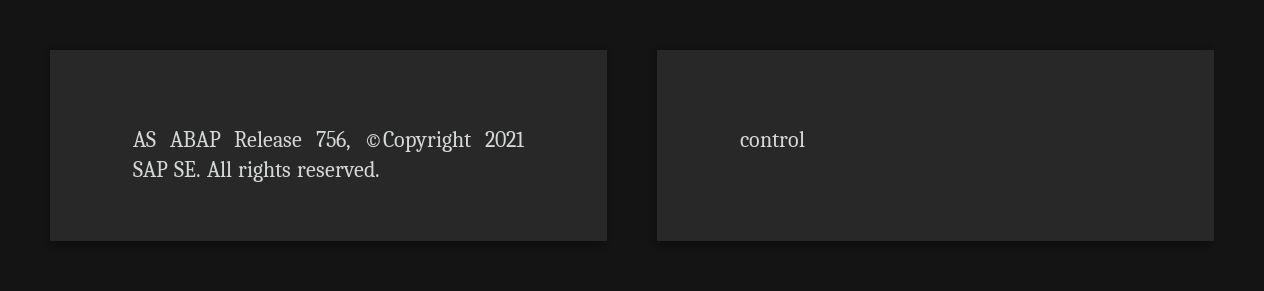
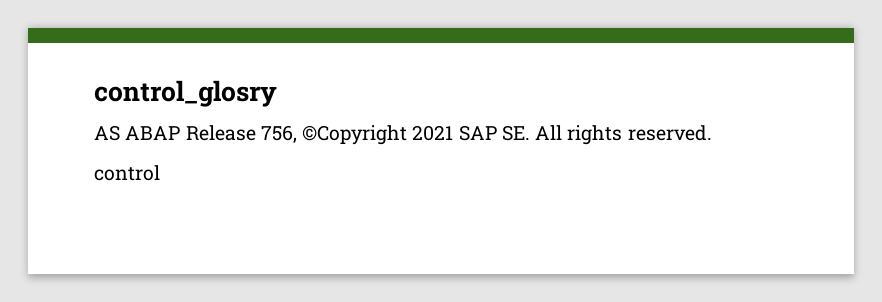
+ control_glosry

